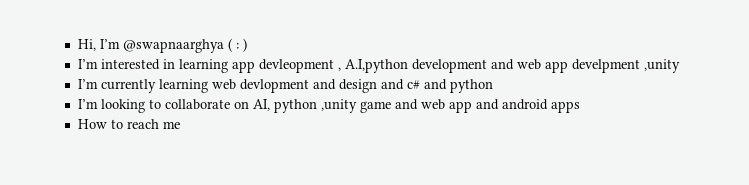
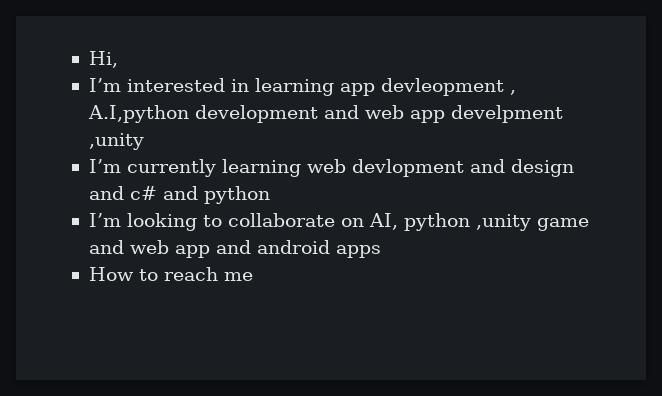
- Hi, I’m @swapnaarghya ( : )
+ Hi,

